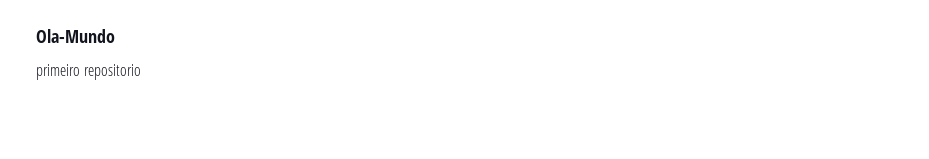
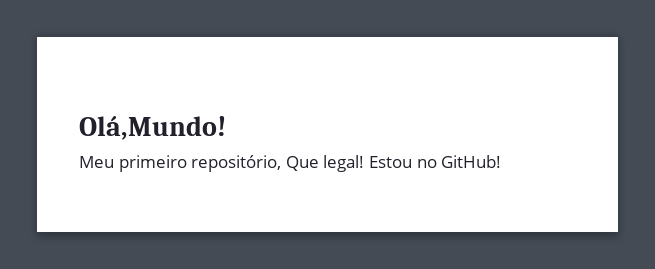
- Ola-Mundo
- primeiro repositorio
+ Olá,Mundo!
+ Meu primeiro repositório, Que legal! Estou no GitHub!

